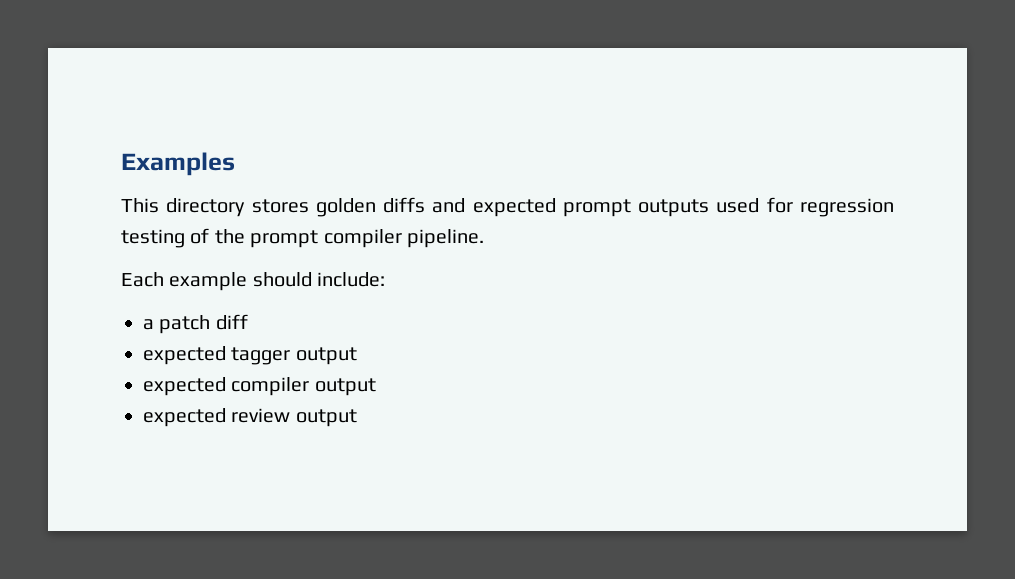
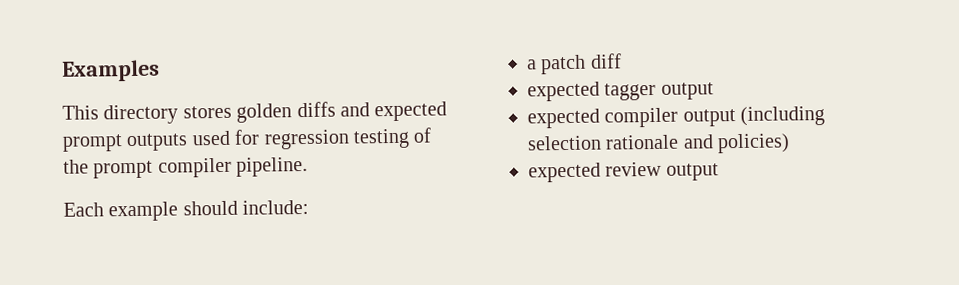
- expected compiler output
+ expected compiler output (including selection rationale and policies)

